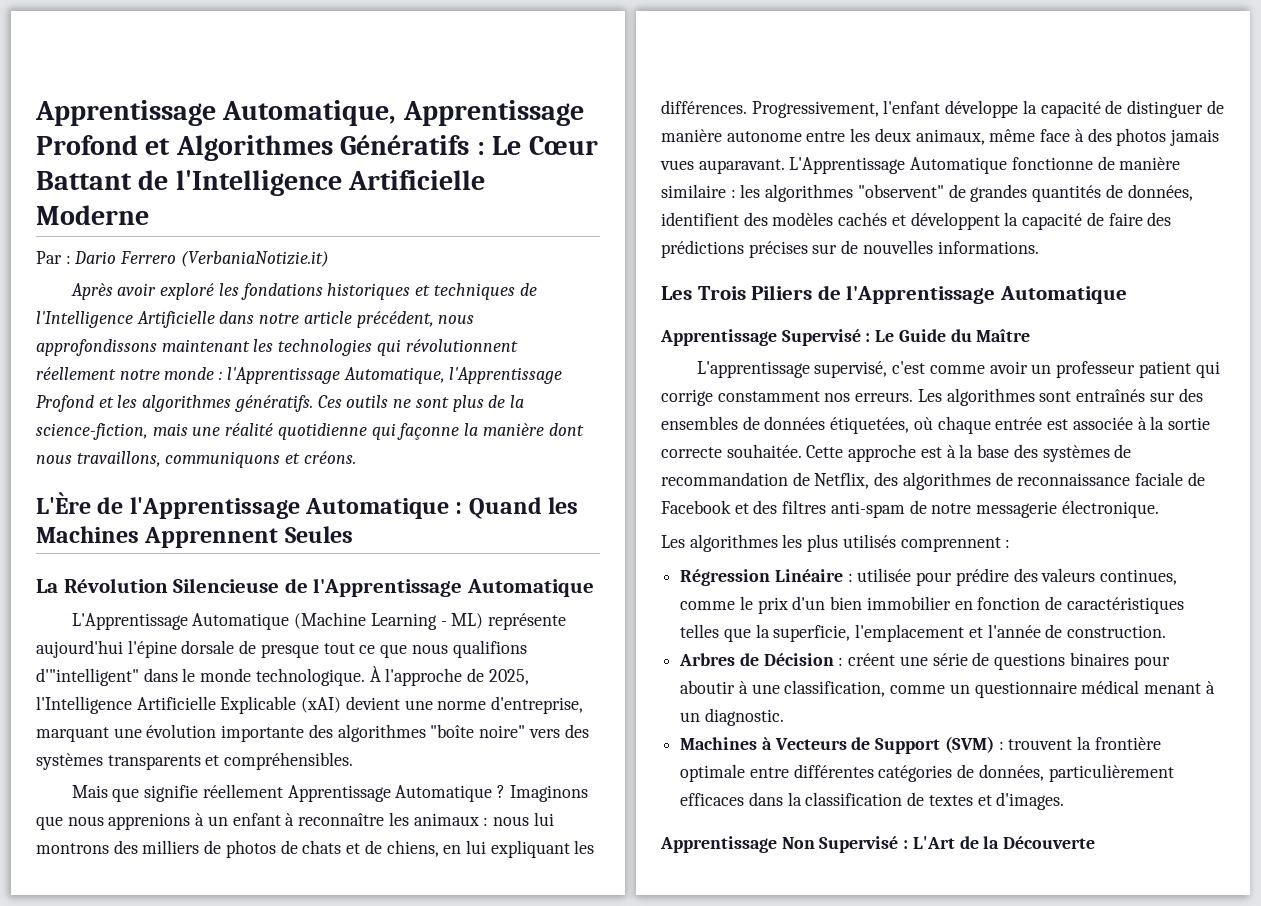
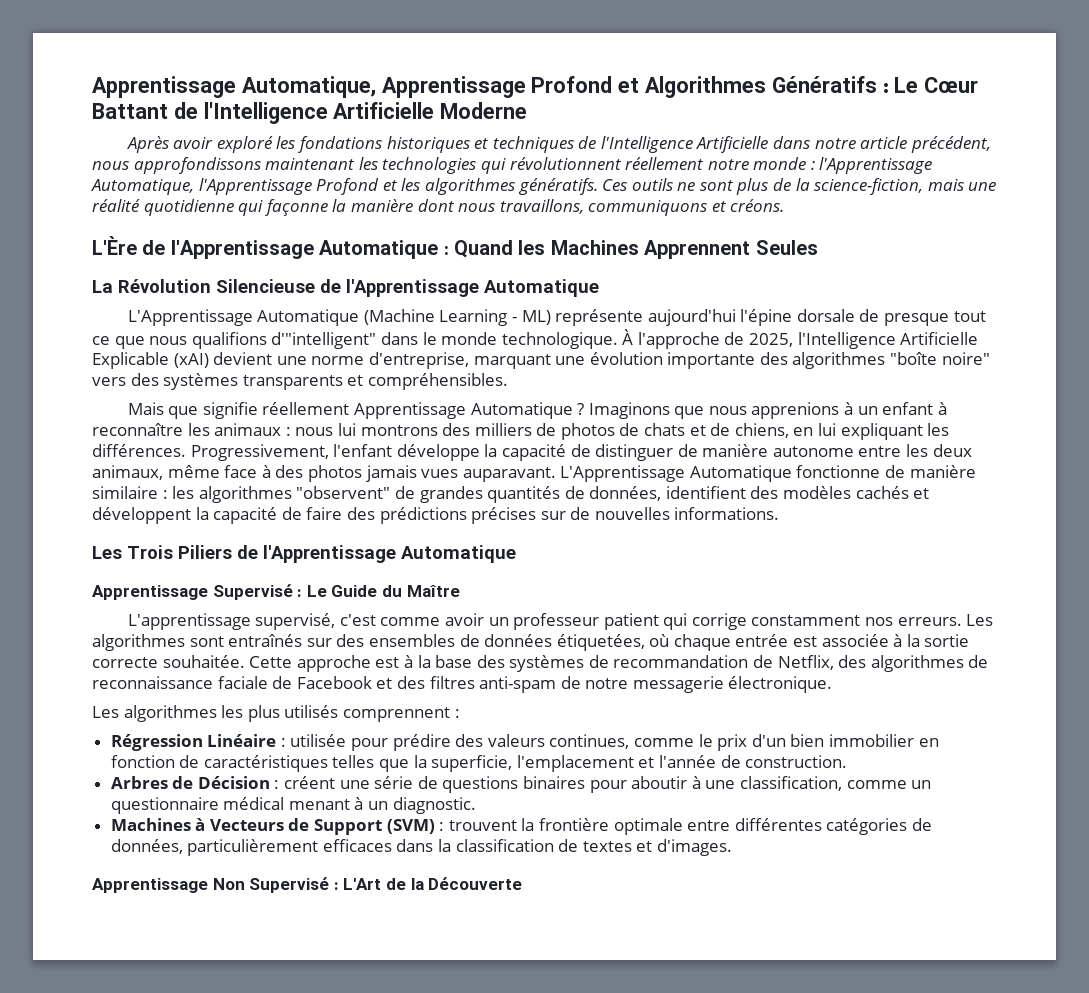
- Par : Dario Ferrero (VerbaniaNotizie.it)

